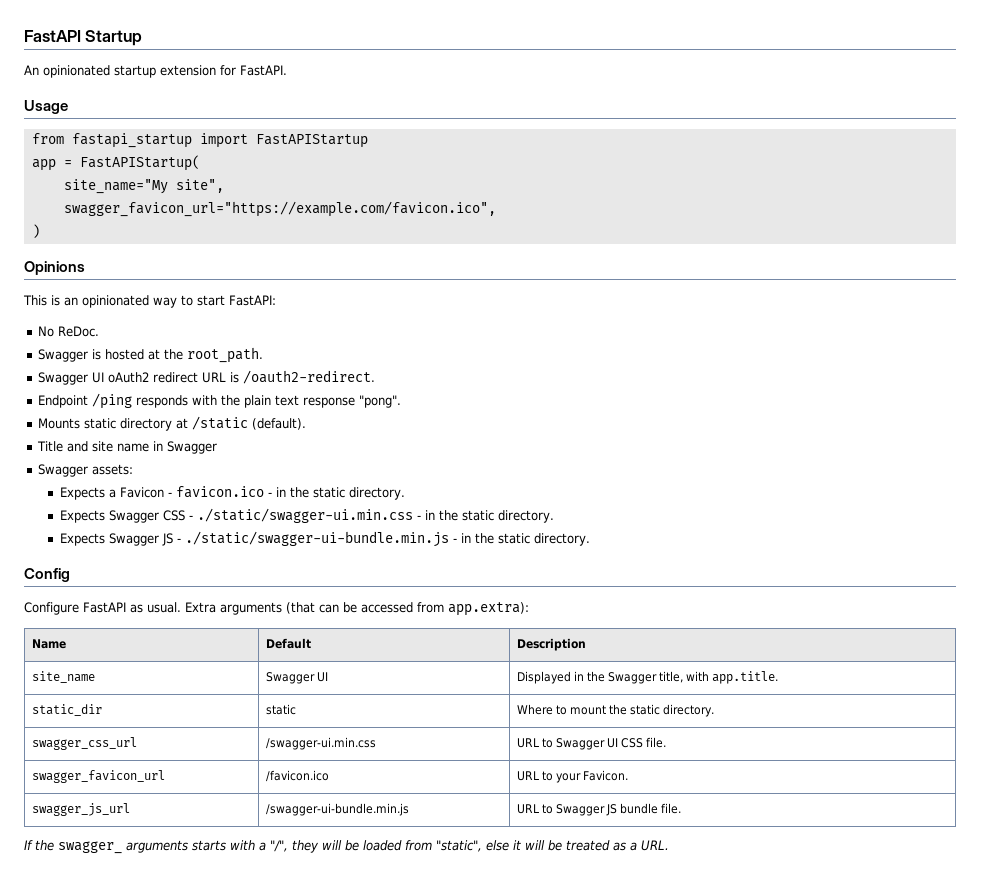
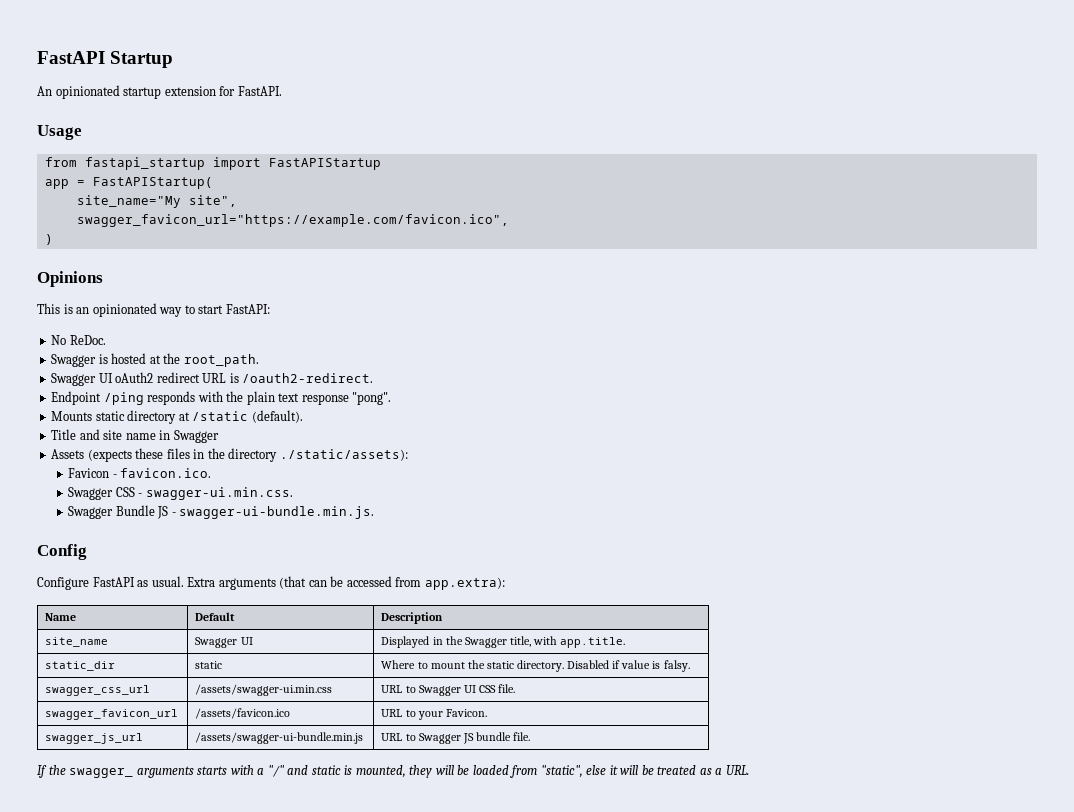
- Swagger assets:
- Expects a Favicon - favicon.ico - in the static directory.
- Expects Swagger CSS - ./static/swagger-ui.min.css - in the static directory.
- Expects Swagger JS - ./static/swagger-ui-bundle.min.js - in the static directory.
+ Assets (expects these files in the directory ./static/assets):
+ Favicon - favicon.ico.
+ Swagger CSS - swagger-ui.min.css.
+ Swagger Bundle JS - swagger-ui-bundle.min.js.
- static_dir | static | Where to mount the static directory.
+ static_dir | static | Where to mount the static directory. Disabled if value is falsy.
- swagger_css_url | /swagger-ui.min.css | URL to Swagger UI CSS file.
+ swagger_css_url | /assets/swagger-ui.min.css | URL to Swagger UI CSS file.
- swagger_favicon_url | /favicon.ico | URL to your Favicon.
+ swagger_favicon_url | /assets/favicon.ico | URL to your Favicon.
- swagger_js_url | /swagger-ui-bundle.min.js | URL to Swagger JS bundle file.
+ swagger_js_url | /assets/swagger-ui-bundle.min.js | URL to Swagger JS bundle file.
- If the swagger_ arguments starts with a "/", they will be loaded from "static", else it will be treated as a URL.
+ If the swagger_ arguments starts with a "/" and static is mounted, they will be loaded from "static", else it will be treated as a URL.

